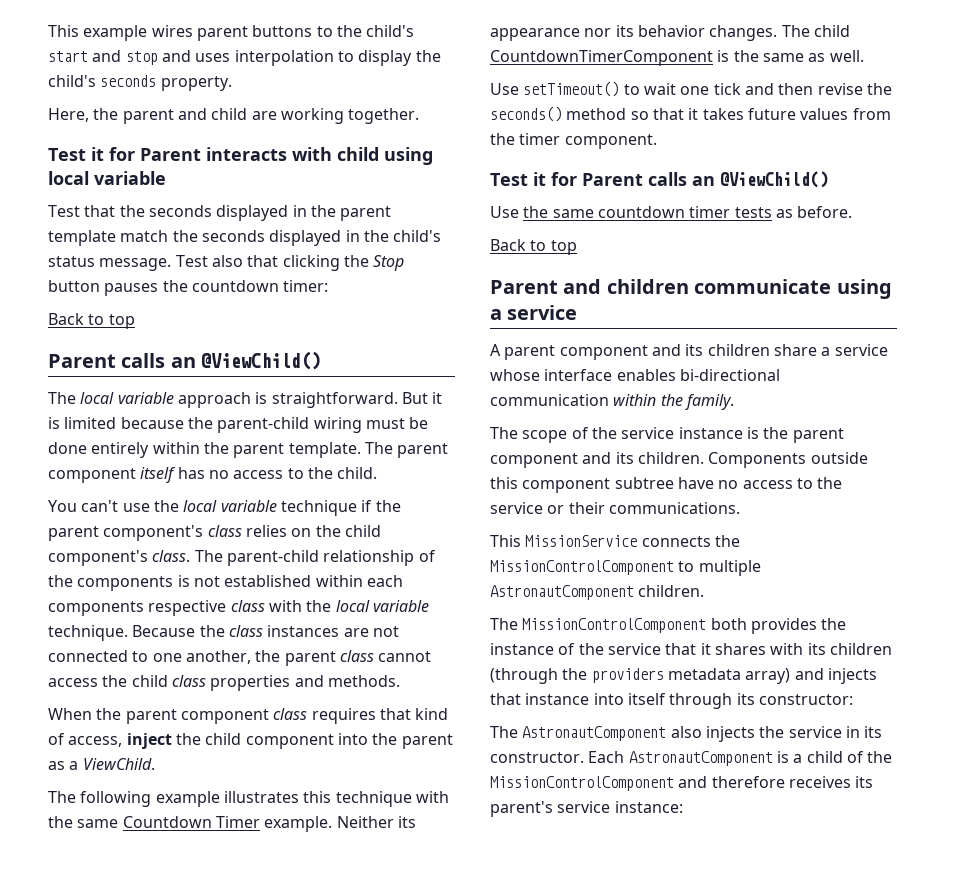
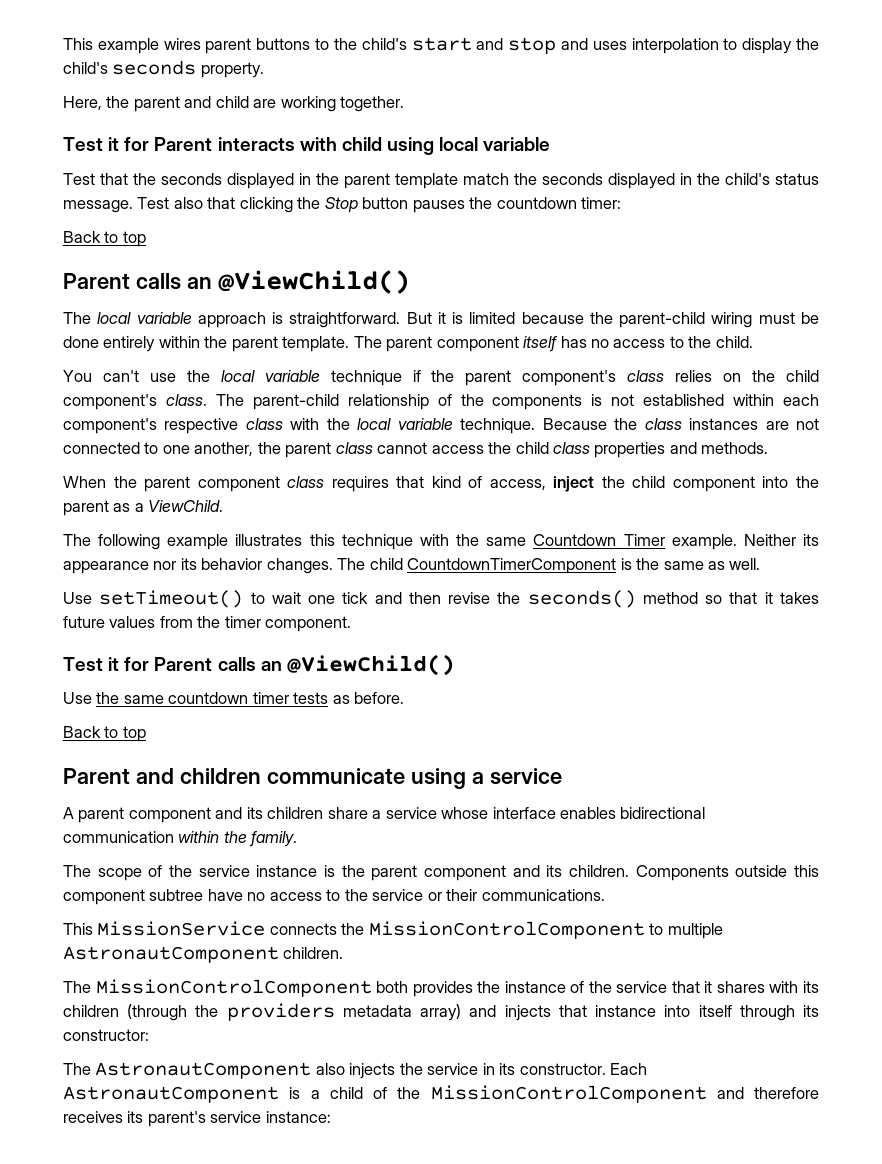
- The parent-child relationship of the components is not established within each components respective class with the local variable technique.
+ The parent-child relationship of the components is not established within each component's respective class with the local variable technique.
- A parent component and its children share a service whose interface enables bi-directional communication within the family.
+ A parent component and its children share a service whose interface enables bidirectional communication within the family.

